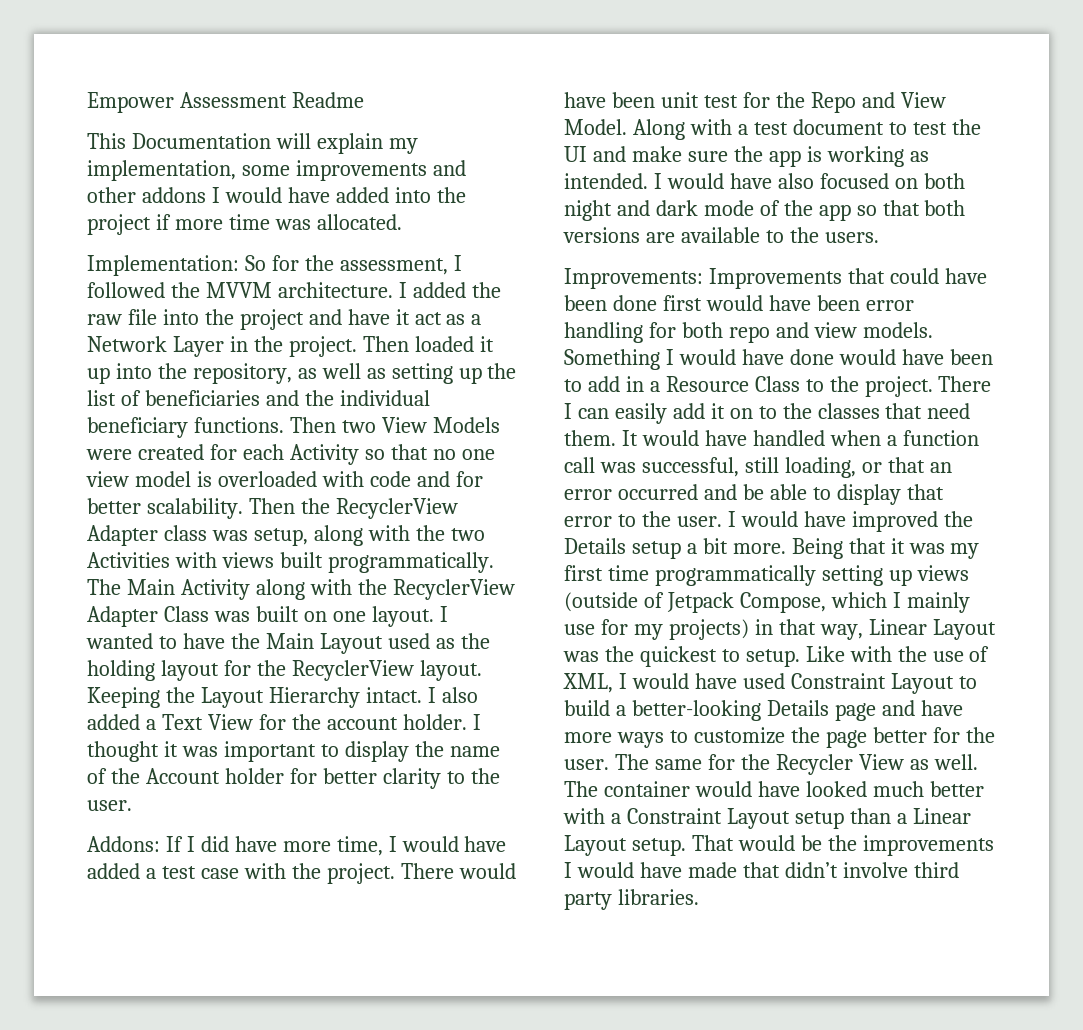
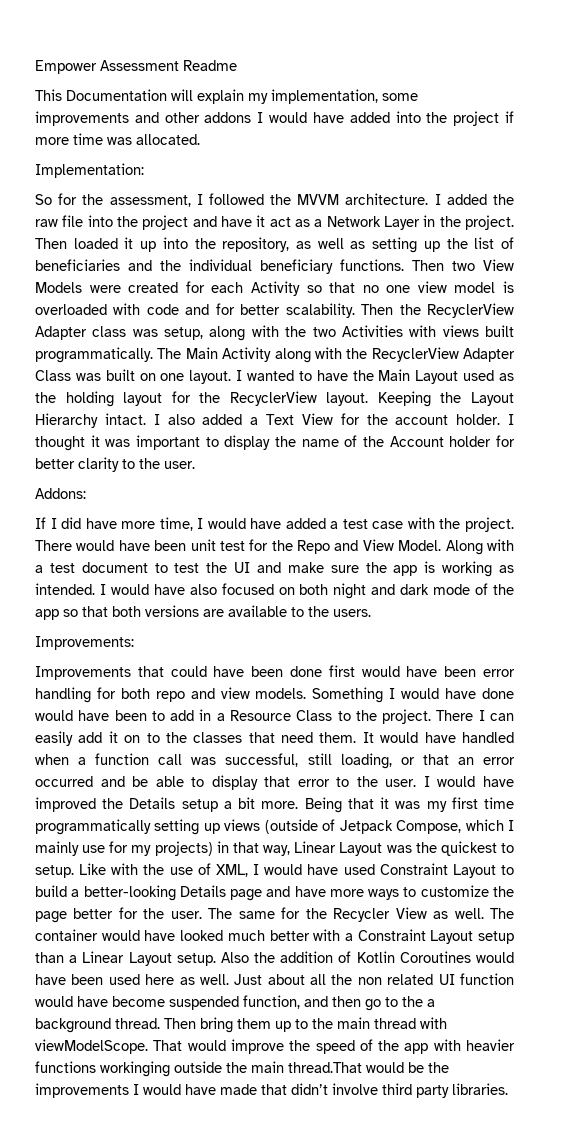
- Implementation: So for the assessment, I followed the MVVM architecture.
+ Implementation:
+ So for the assessment, I followed the MVVM architecture.
- Addons: If I did have more time, I would have added a test case with the project.
+ Addons:
+ If I did have more time, I would have added a test case with the project.
- Improvements: Improvements that could have been done first would have been error handling for both repo and view models.
+ Improvements:
+ Improvements that could have been done first would have been error handling for both repo and view models.
- That would be the improvements I would have made that didn’t involve third party libraries.
+ Also the addition of Kotlin Coroutines would have been used here as well. Just about all the non related UI function would have become suspended function, and then go to the a background thread. Then bring them up to the main thread with viewModelScope. That would improve the speed of the app with heavier functions workinging outside the main thread.That would be the improvements I would have made that didn’t involve third party libraries.

